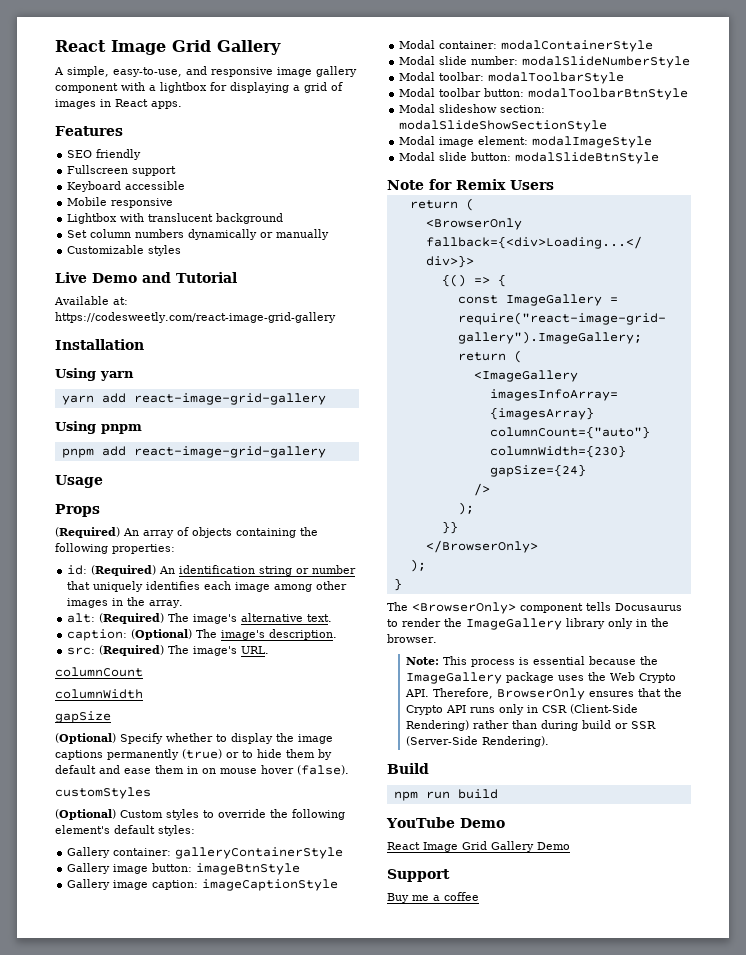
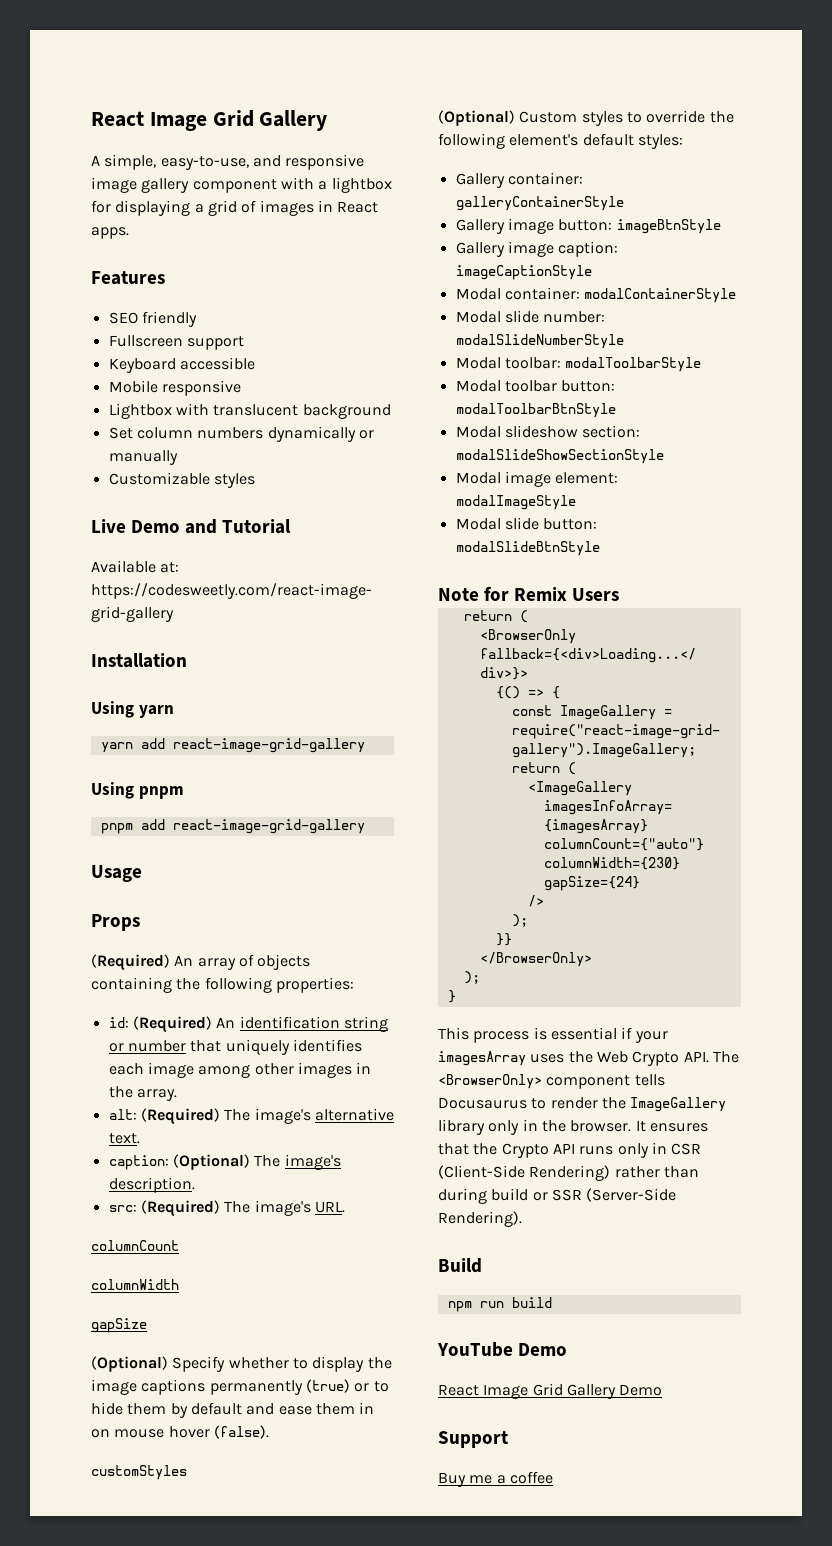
- The <BrowserOnly> component tells Docusaurus to render the ImageGallery library only in the browser.
- Note: This process is essential because the ImageGallery package uses the Web Crypto API. Therefore, BrowserOnly ensures that the Crypto API runs only in CSR (Client-Side Rendering) rather than during build or SSR (Server-Side Rendering).
+ This process is essential if your imagesArray uses the Web Crypto API. The <BrowserOnly> component tells Docusaurus to render the ImageGallery library only in the browser. It ensures that the Crypto API runs only in CSR (Client-Side Rendering) rather than during build or SSR (Server-Side Rendering).

